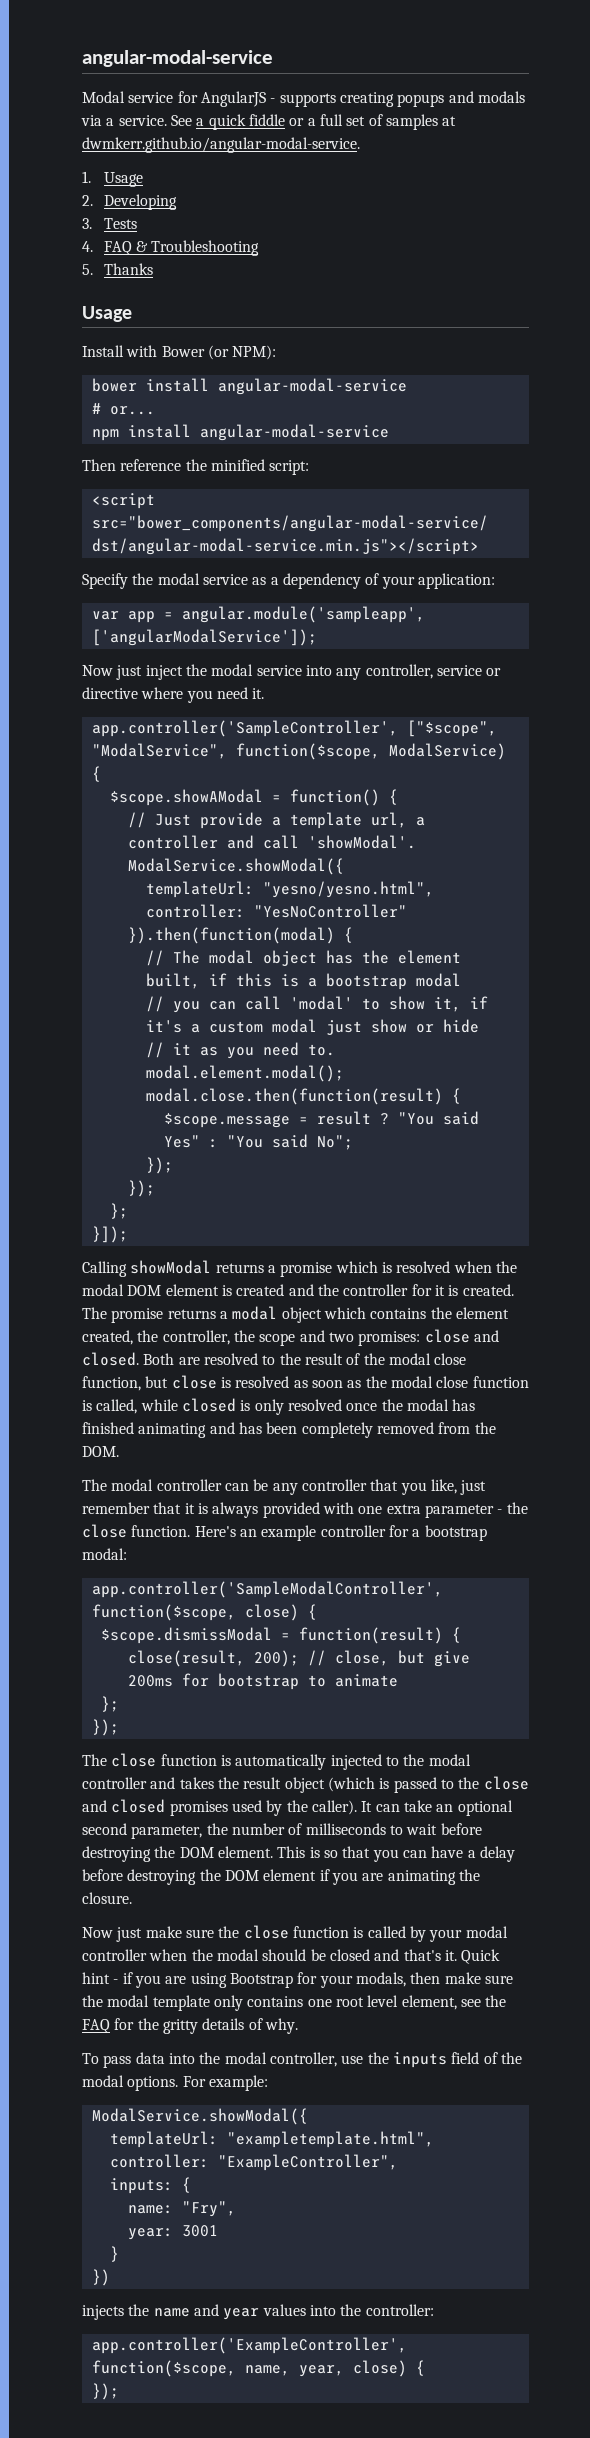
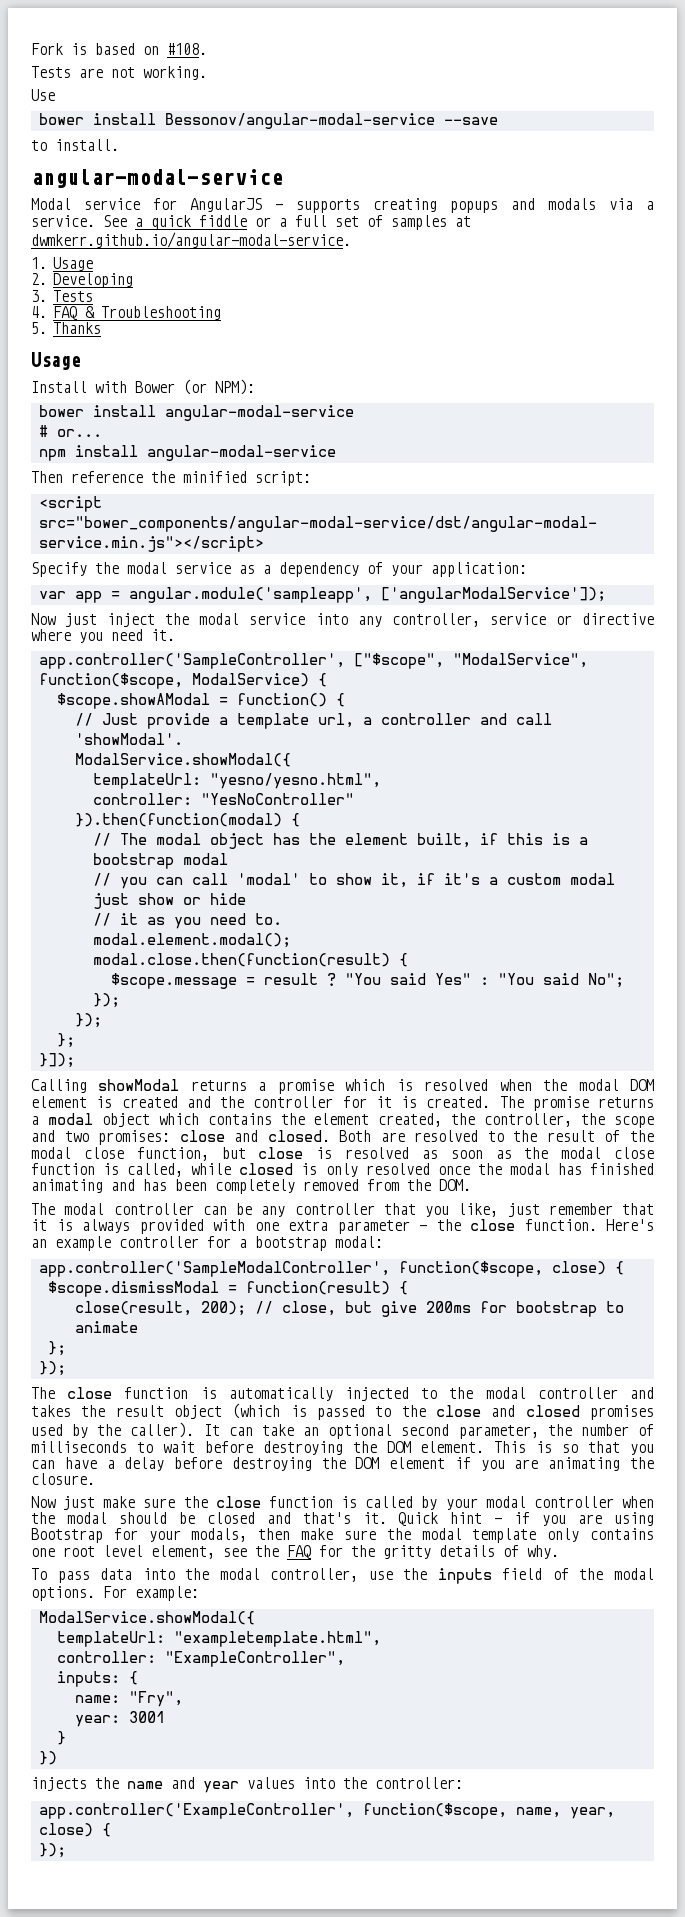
+ Fork is based on #108.
+ Tests are not working.
+ Use
+ bower install Bessonov/angular-modal-service --save
+ to install.

